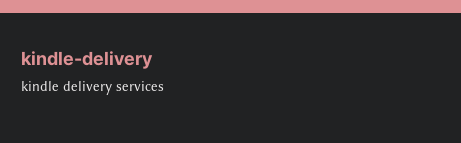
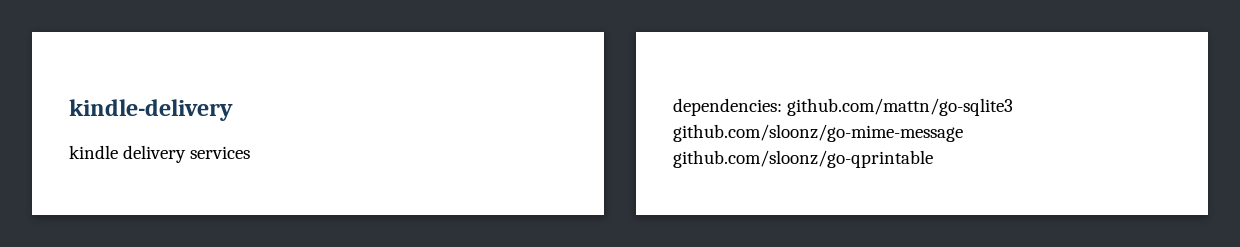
+ dependencies: github.com/mattn/go-sqlite3 github.com/sloonz/go-mime-message github.com/sloonz/go-qprintable

